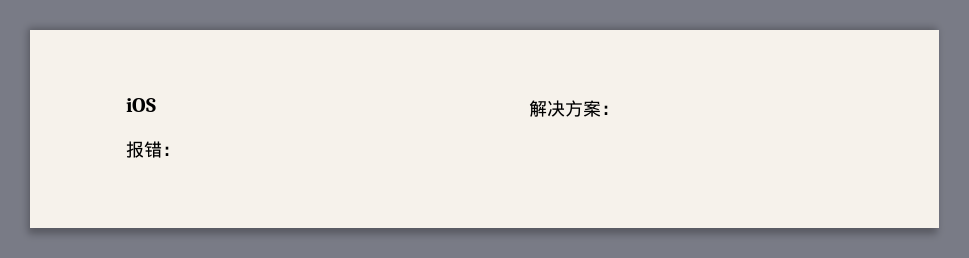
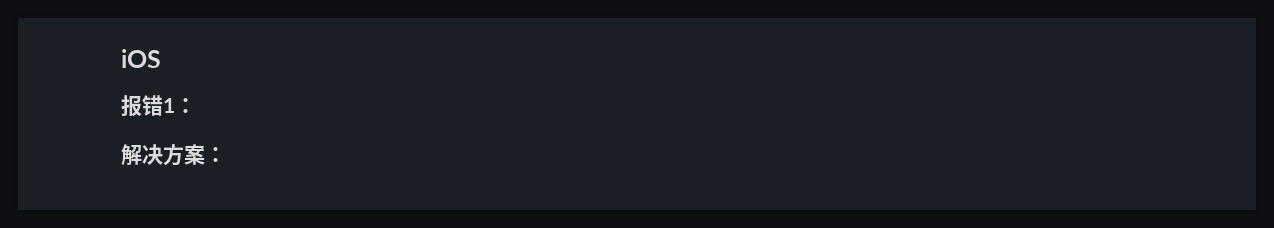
- 报错：
+ 报错1：

